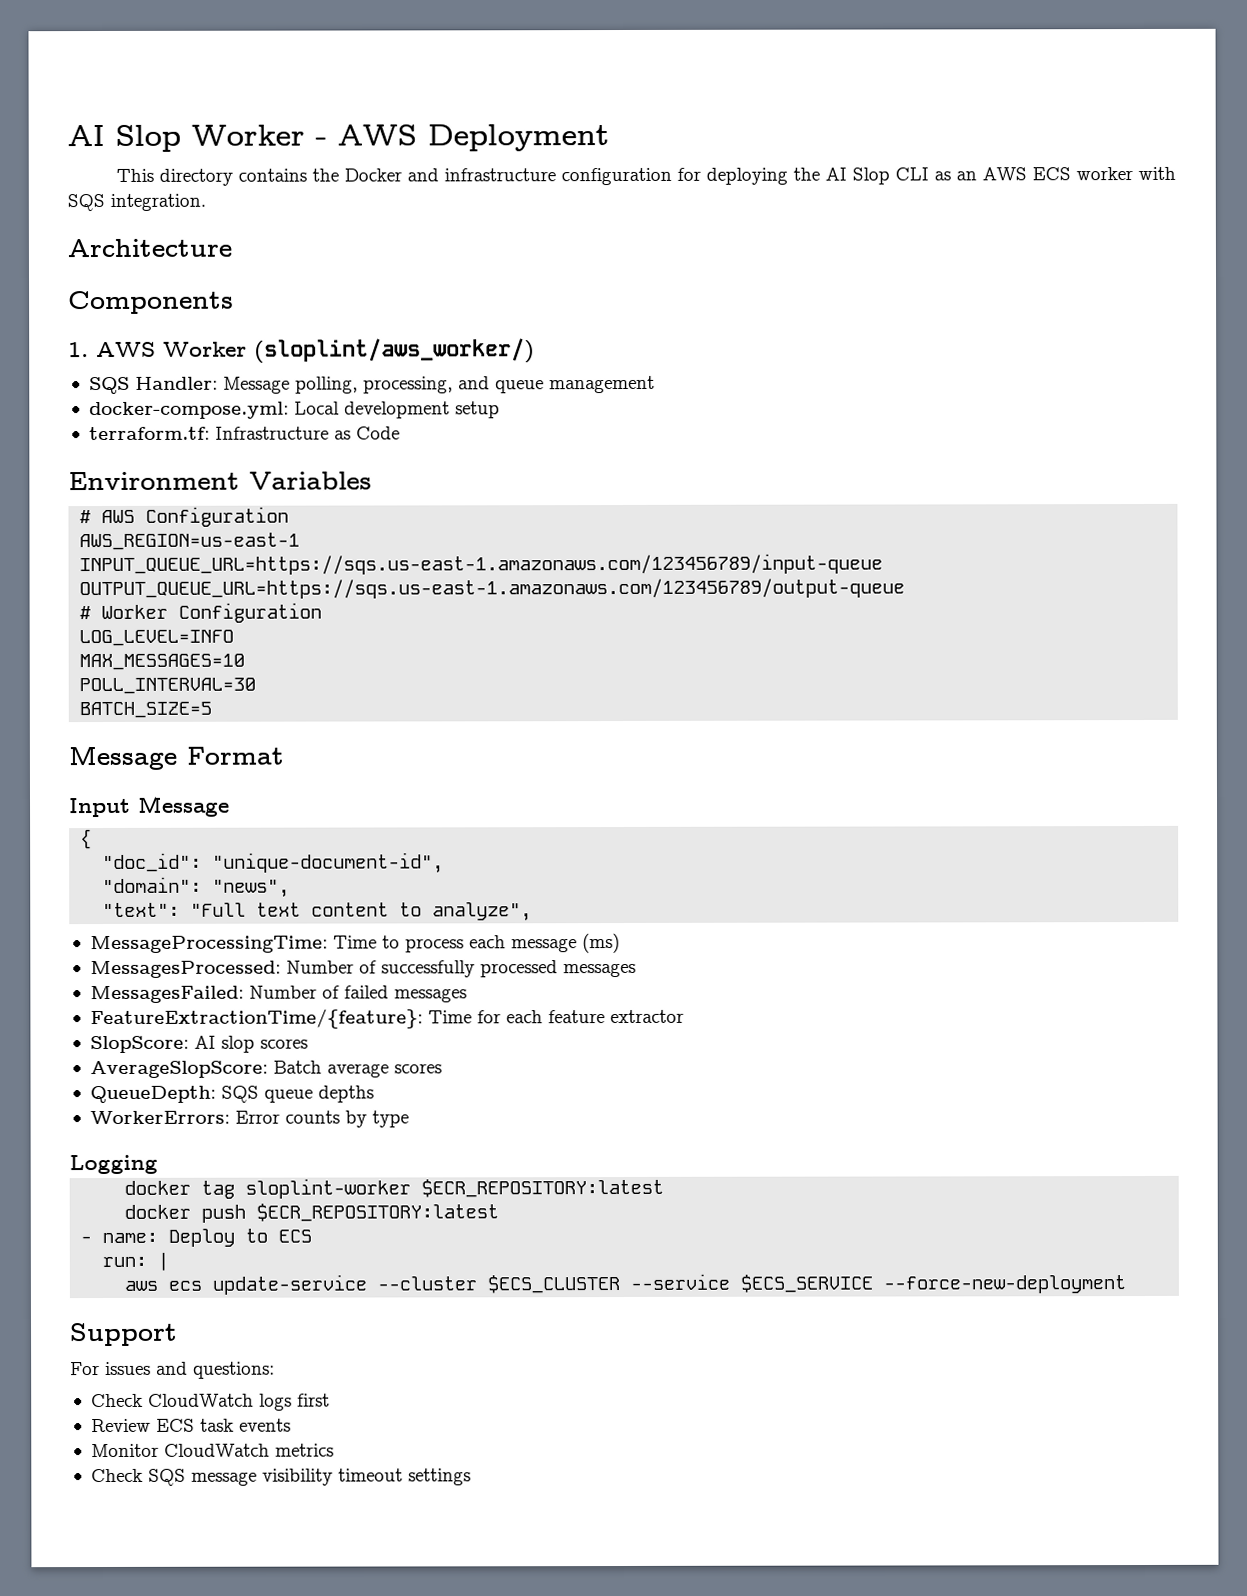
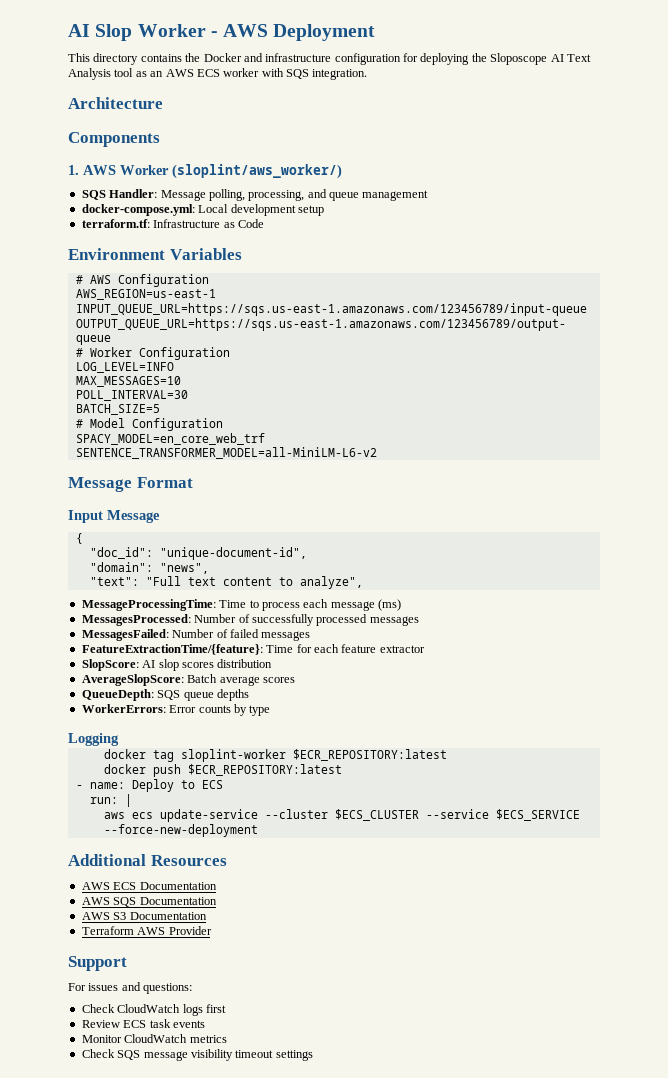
- This directory contains the Docker and infrastructure configuration for deploying the AI Slop CLI as an AWS ECS worker with SQS integration.
+ This directory contains the Docker and infrastructure configuration for deploying the Sloposcope AI Text Analysis tool as an AWS ECS worker with SQS integration.
+ # Model Configuration
+ SPACY_MODEL=en_core_web_trf
+ SENTENCE_TRANSFORMER_MODEL=all-MiniLM-L6-v2
- SlopScore: AI slop scores
+ SlopScore: AI slop scores distribution
+ Additional Resources
+ AWS ECS Documentation
+ AWS SQS Documentation
+ AWS S3 Documentation
+ Terraform AWS Provider

